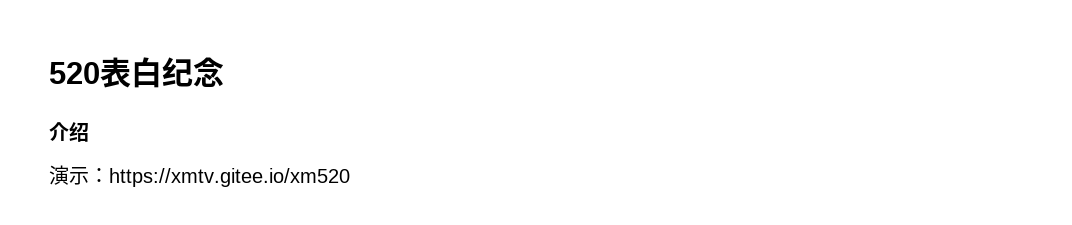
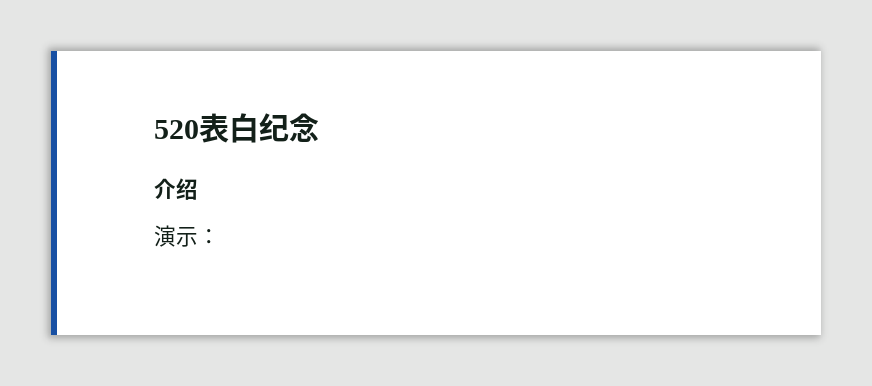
- 演示：https://xmtv.gitee.io/xm520
+ 演示：

